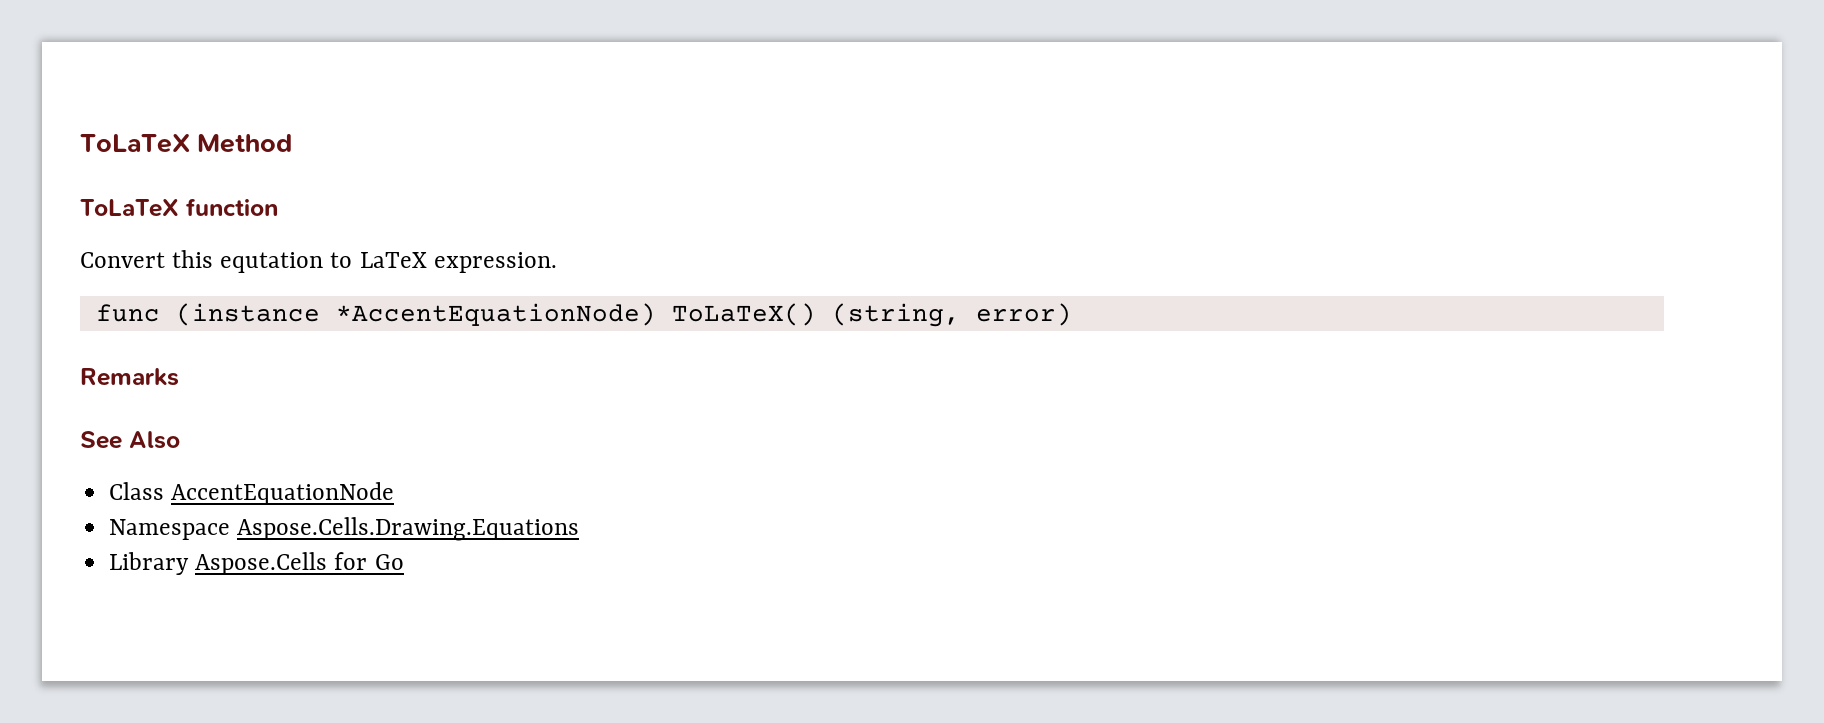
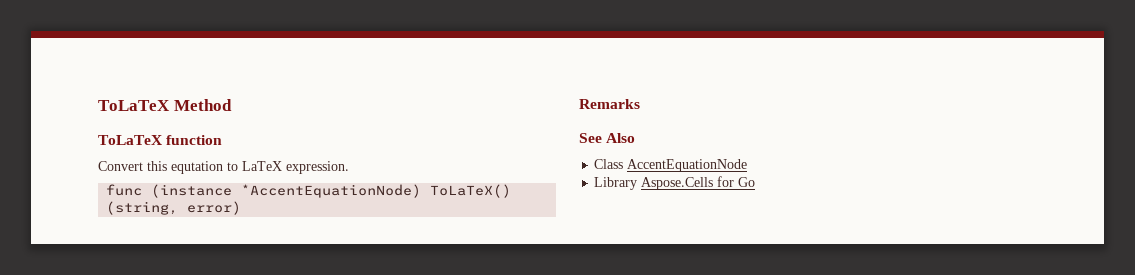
- Namespace Aspose.Cells.Drawing.Equations

